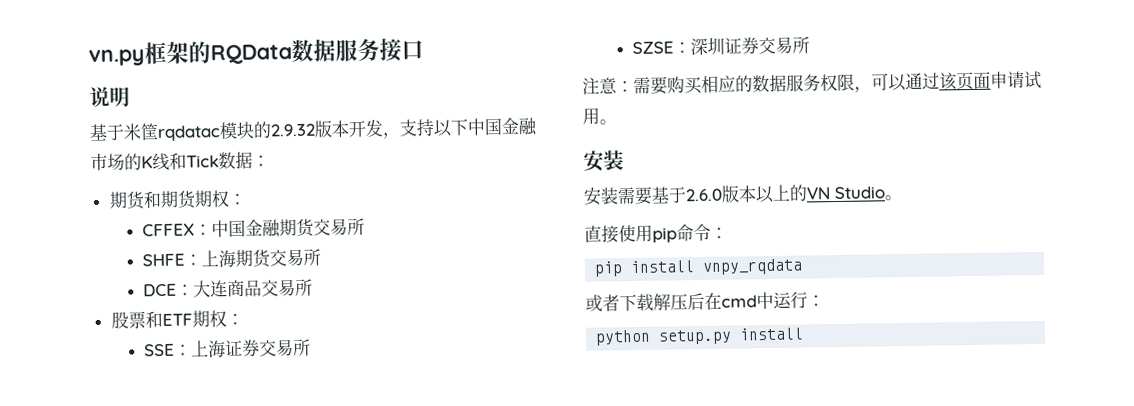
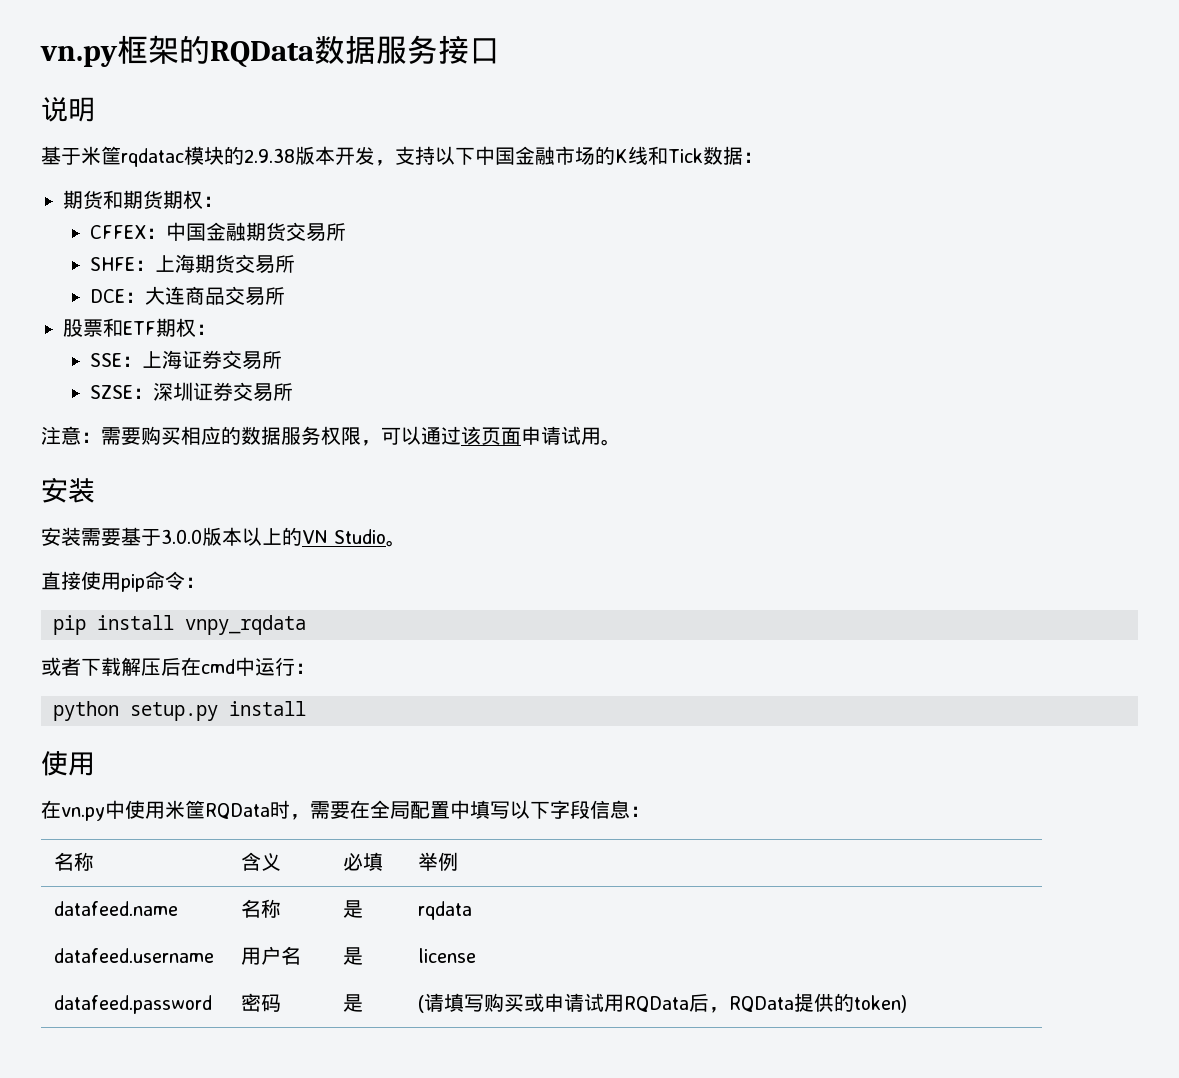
- 基于米筐rqdatac模块的2.9.32版本开发，支持以下中国金融市场的K线和Tick数据：
+ 基于米筐rqdatac模块的2.9.38版本开发，支持以下中国金融市场的K线和Tick数据：
- 安装需要基于2.6.0版本以上的VN Studio。
+ 安装需要基于3.0.0版本以上的VN Studio。
  python setup.py install
+ 使用
+ 在vn.py中使用米筐RQData时，需要在全局配置中填写以下字段信息：
+ 名称 | 含义 | 必填 | 举例
+ datafeed.name | 名称 | 是 | rqdata
+ datafeed.username | 用户名 | 是 | license
+ datafeed.password | 密码 | 是 | (请填写购买或申请试用RQData后，RQData提供的token)

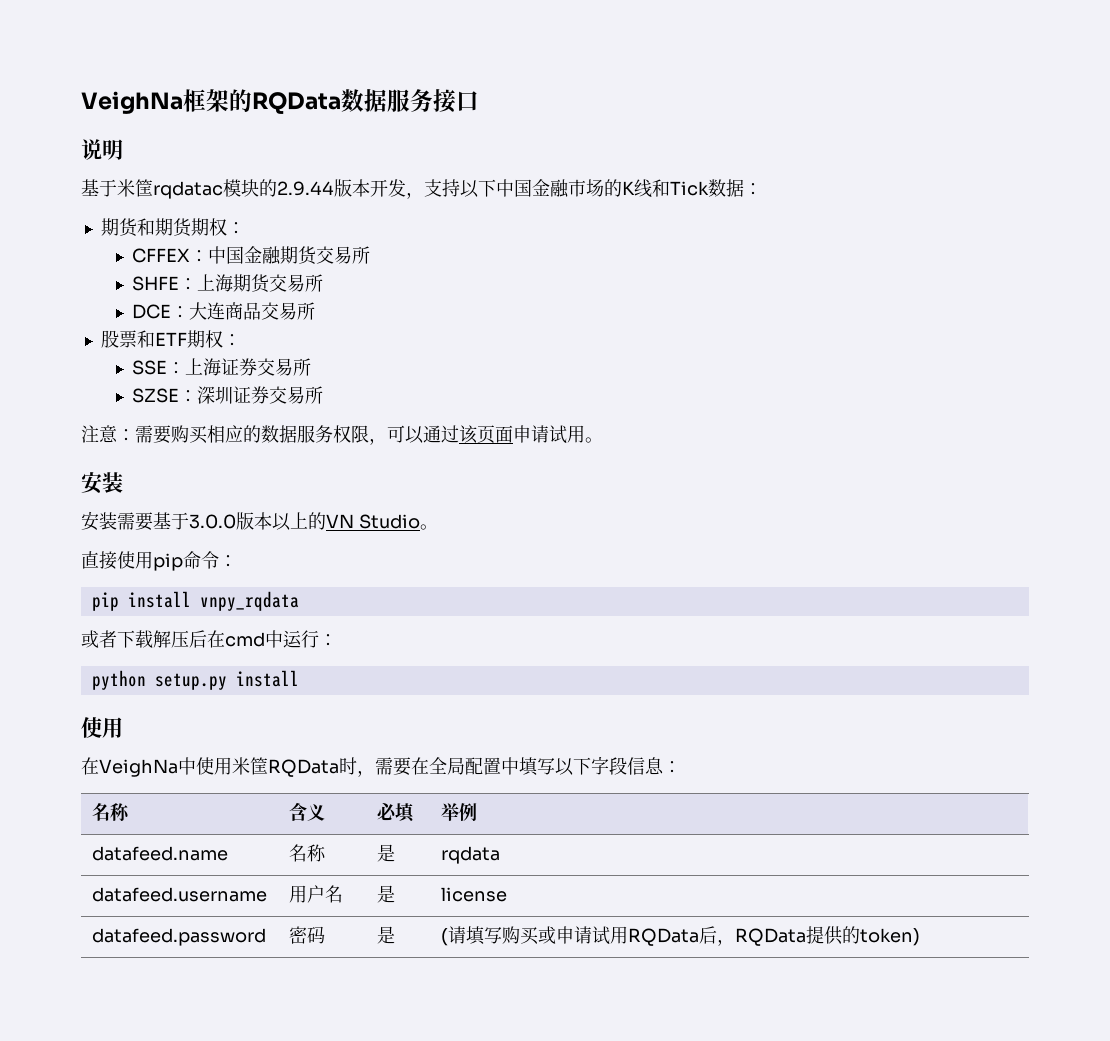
- vn.py框架的RQData数据服务接口
+ VeighNa框架的RQData数据服务接口
- 基于米筐rqdatac模块的2.9.38版本开发，支持以下中国金融市场的K线和Tick数据：
+ 基于米筐rqdatac模块的2.9.44版本开发，支持以下中国金融市场的K线和Tick数据：
- 在vn.py中使用米筐RQData时，需要在全局配置中填写以下字段信息：
+ 在VeighNa中使用米筐RQData时，需要在全局配置中填写以下字段信息：

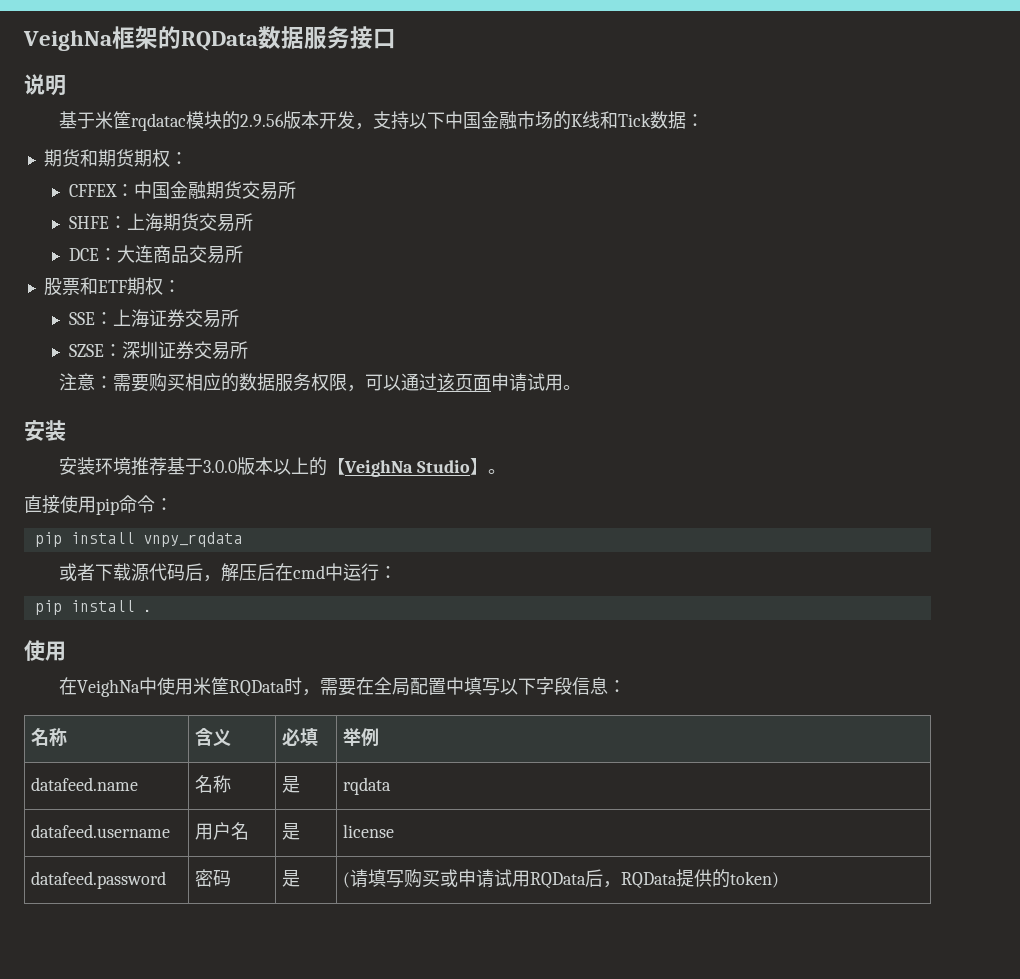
- 基于米筐rqdatac模块的2.9.44版本开发，支持以下中国金融市场的K线和Tick数据：
+ 基于米筐rqdatac模块的2.9.56版本开发，支持以下中国金融市场的K线和Tick数据：
- 安装需要基于3.0.0版本以上的VN Studio。
+ 安装环境推荐基于3.0.0版本以上的【VeighNa Studio】。
- 或者下载解压后在cmd中运行：
+ 或者下载源代码后，解压后在cmd中运行：
- python setup.py install
+ pip install .

